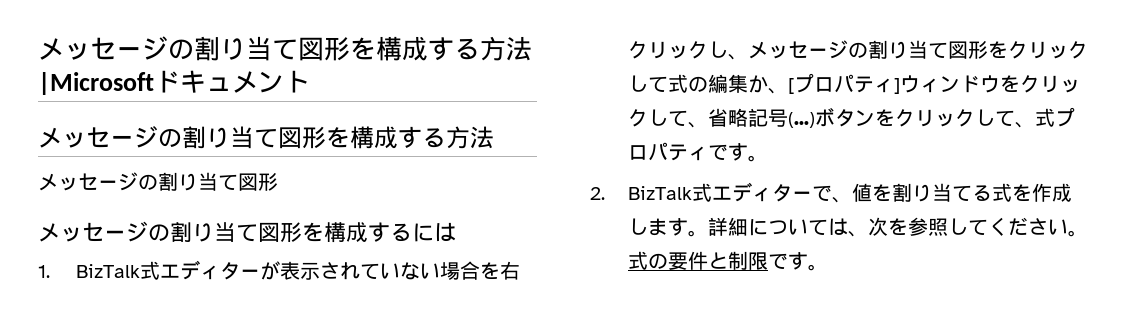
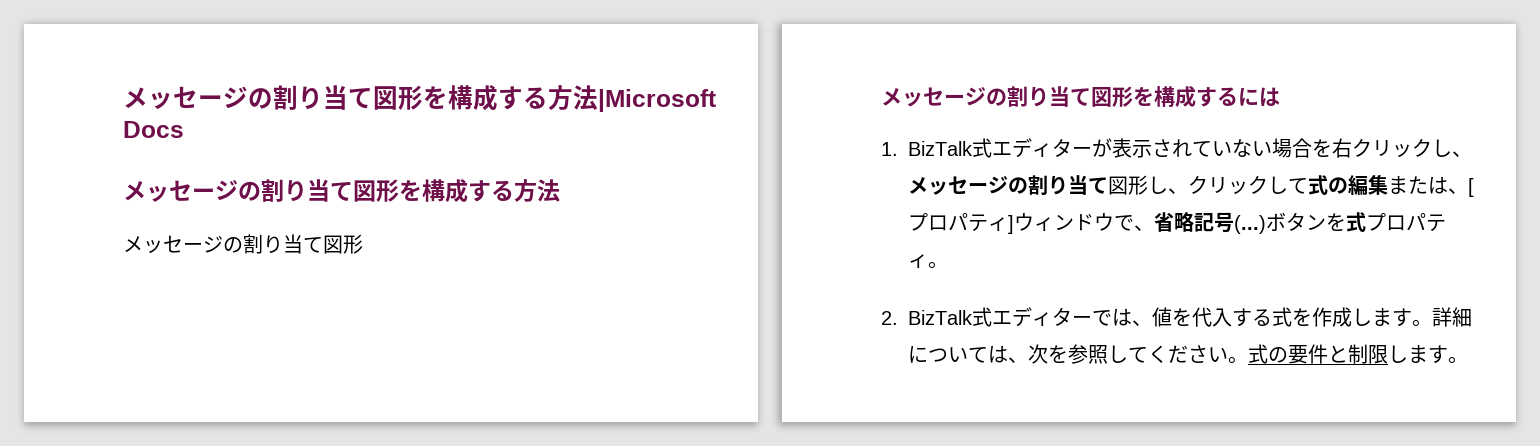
- メッセージの割り当て図形を構成する方法|Microsoftドキュメント
+ メッセージの割り当て図形を構成する方法|Microsoft Docs
- 1. BizTalk式エディターが表示されていない場合を右クリックし、メッセージの割り当て図形をクリックして式の編集か、[プロパティ]ウィンドウをクリックして、省略記号(...)
+ 1. BizTalk式エディターが表示されていない場合を右クリックし、メッセージの割り当て図形し、クリックして式の編集または、[プロパティ]ウィンドウで、省略記号(...)
- ボタンをクリックして、式プロパティです。
+ ボタンを式プロパティ。
- 2. BizTalk式エディターで、値を割り当てる式を作成します。
+ 2. BizTalk式エディターでは、値を代入する式を作成します。
- 式の要件と制限です。
+ 式の要件と制限します。

